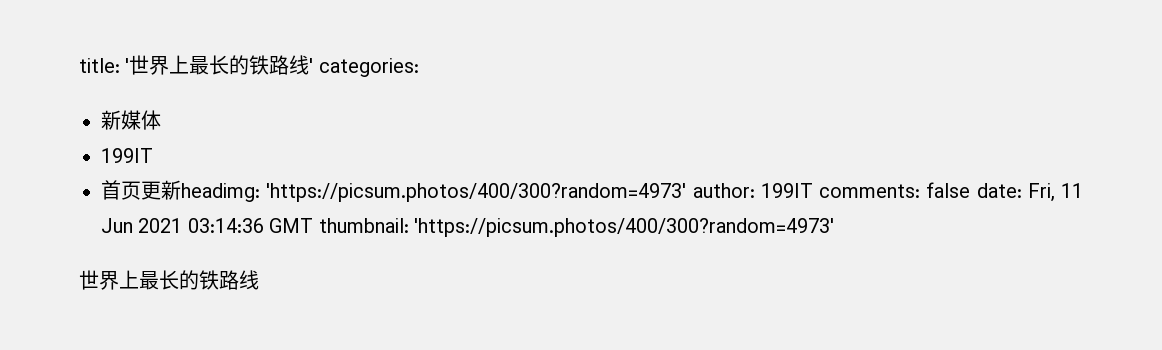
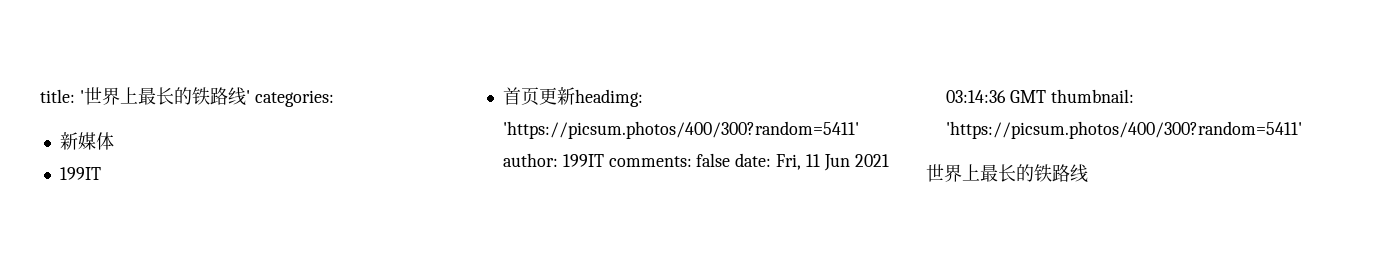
- 首页更新headimg: 'https://picsum.photos/400/300?random=4973' author: 199IT comments: false date: Fri, 11 Jun 2021 03:14:36 GMT thumbnail: 'https://picsum.photos/400/300?random=4973'
+ 首页更新headimg: 'https://picsum.photos/400/300?random=5411' author: 199IT comments: false date: Fri, 11 Jun 2021 03:14:36 GMT thumbnail: 'https://picsum.photos/400/300?random=5411'

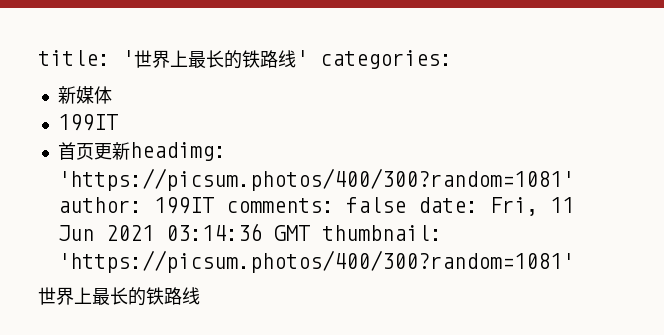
- 首页更新headimg: 'https://picsum.photos/400/300?random=5411' author: 199IT comments: false date: Fri, 11 Jun 2021 03:14:36 GMT thumbnail: 'https://picsum.photos/400/300?random=5411'
+ 首页更新headimg: 'https://picsum.photos/400/300?random=1081' author: 199IT comments: false date: Fri, 11 Jun 2021 03:14:36 GMT thumbnail: 'https://picsum.photos/400/300?random=1081'

